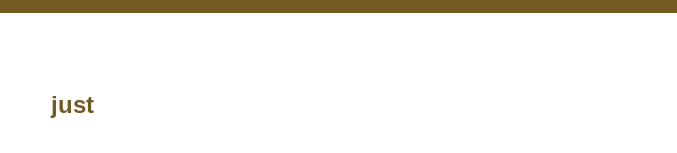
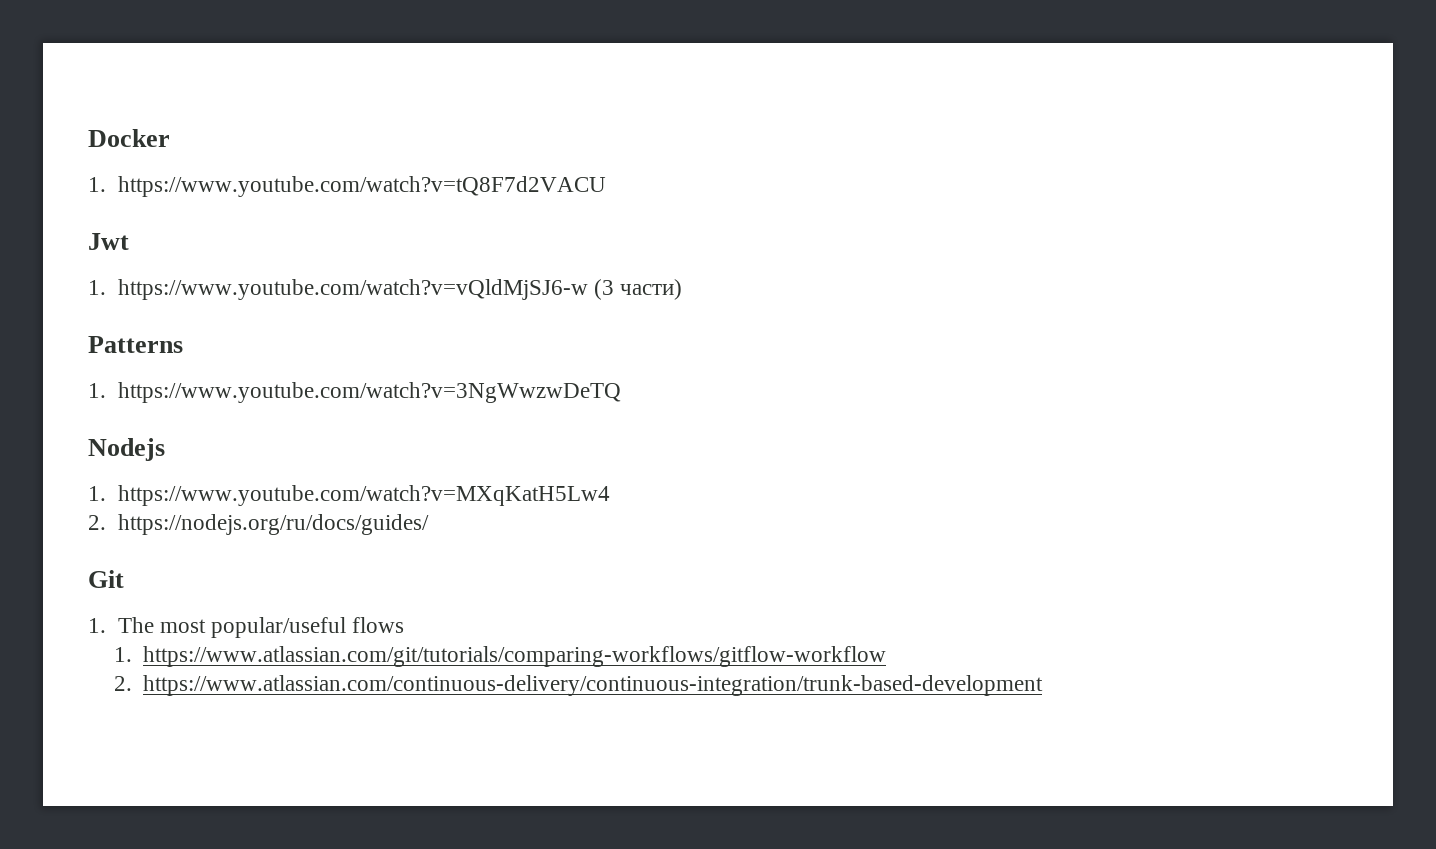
- just
+ Docker
+ 1. https://www.youtube.com/watch?v=tQ8F7d2VACU
+ Jwt
+ 1. https://www.youtube.com/watch?v=vQldMjSJ6-w (3 части)
+ Patterns
+ 1. https://www.youtube.com/watch?v=3NgWwzwDeTQ
+ Nodejs
+ 1. https://www.youtube.com/watch?v=MXqKatH5Lw4
+ 2. https://nodejs.org/ru/docs/guides/
+ Git
+ 1. The most popular/useful flows
+ 1. https://www.atlassian.com/git/tutorials/comparing-workflows/gitflow-workflow
+ 2. https://www.atlassian.com/continuous-delivery/continuous-integration/trunk-based-development

